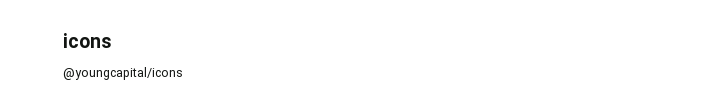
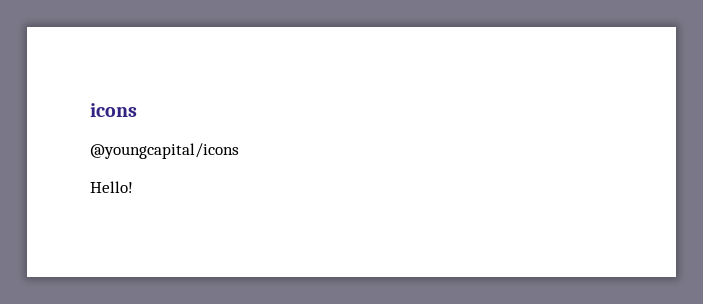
+ Hello!

